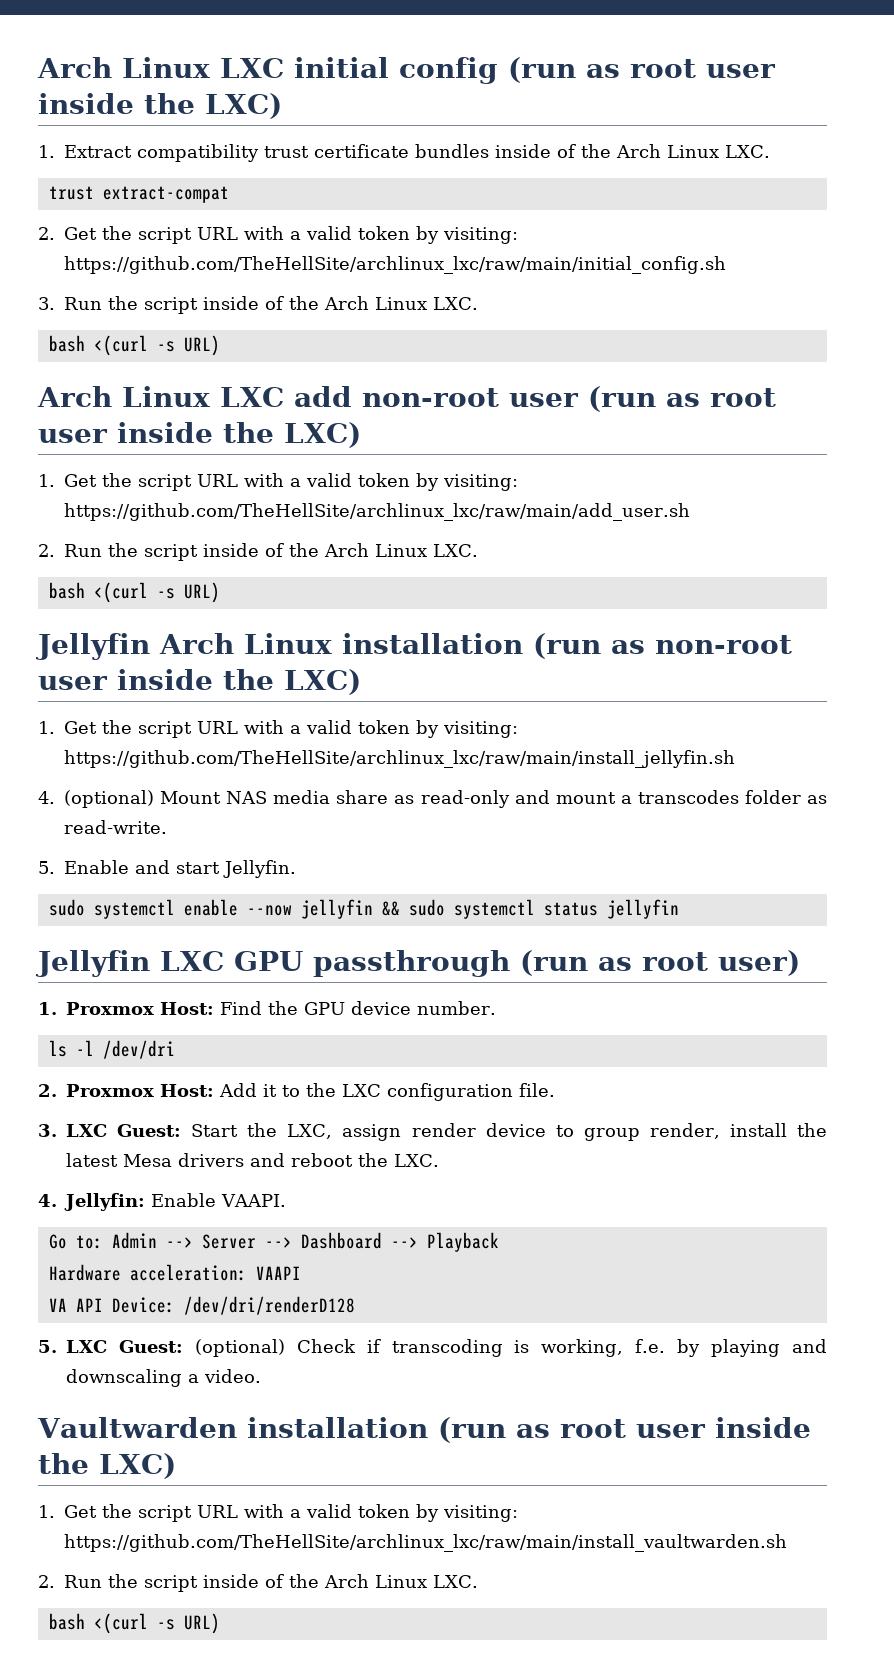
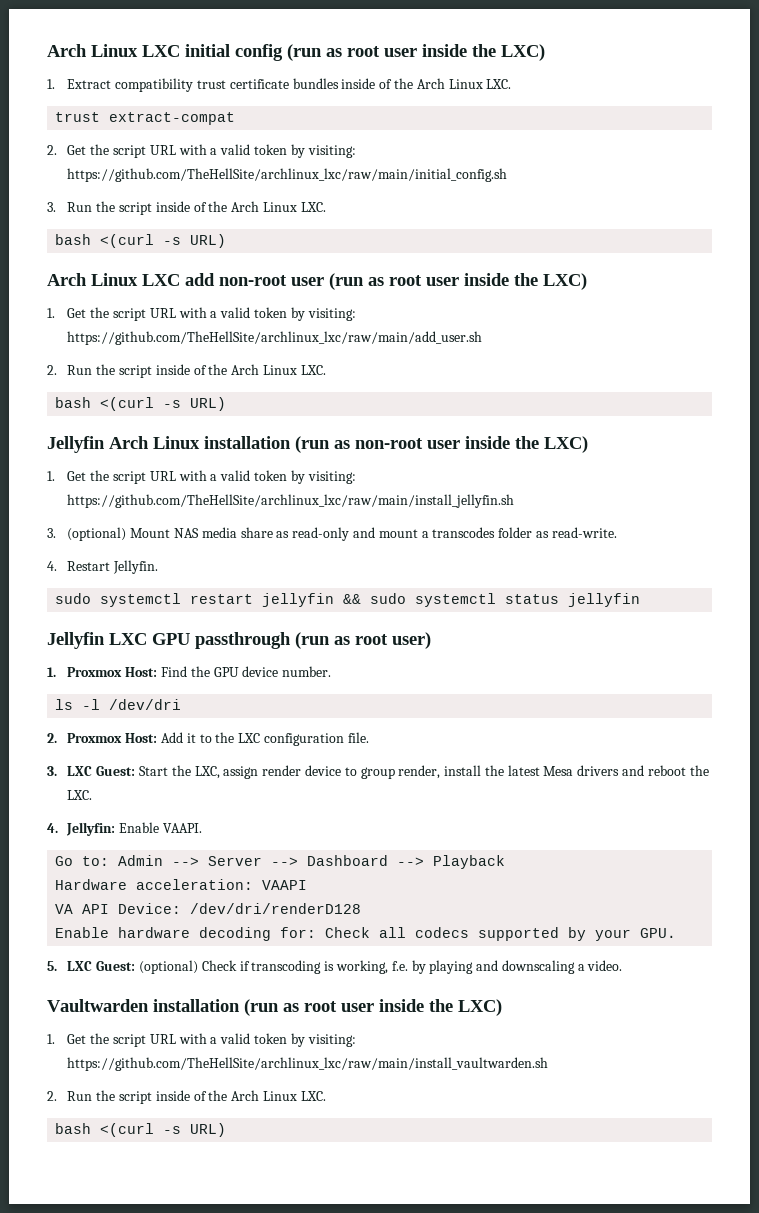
- 4. (optional) Mount NAS media share as read-only and mount a transcodes folder as read-write.
+ 3. (optional) Mount NAS media share as read-only and mount a transcodes folder as read-write.
- 5. Enable and start Jellyfin.
+ 4. Restart Jellyfin.
- sudo systemctl enable --now jellyfin && sudo systemctl status jellyfin
+ sudo systemctl restart jellyfin && sudo systemctl status jellyfin
+ Enable hardware decoding for: Check all codecs supported by your GPU.

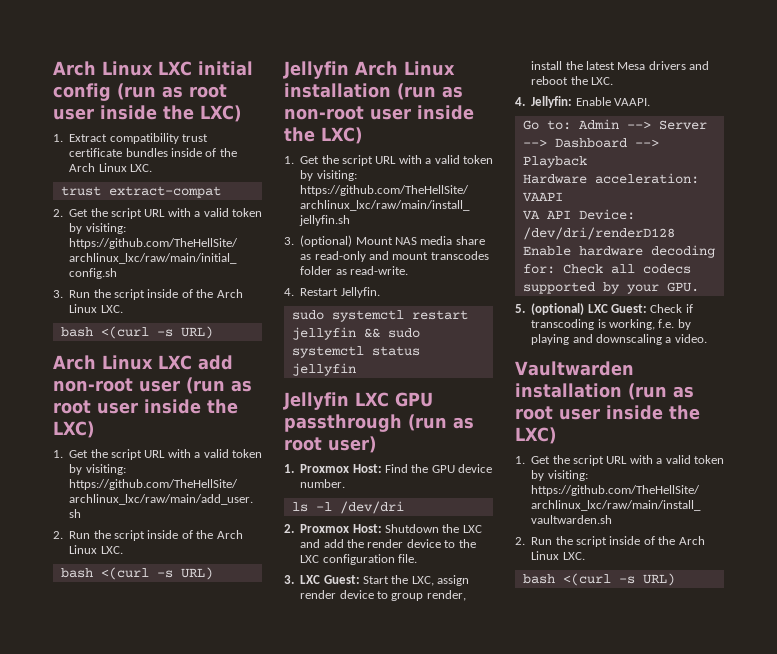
- 3. (optional) Mount NAS media share as read-only and mount a transcodes folder as read-write.
+ 3. (optional) Mount NAS media share as read-only and mount transcodes folder as read-write.
- 2. Proxmox Host: Add it to the LXC configuration file.
+ 2. Proxmox Host: Shutdown the LXC and add the render device to the LXC configuration file.
- 5. LXC Guest: (optional) Check if transcoding is working, f.e. by playing and downscaling a video.
+ 5. (optional) LXC Guest: Check if transcoding is working, f.e. by playing and downscaling a video.

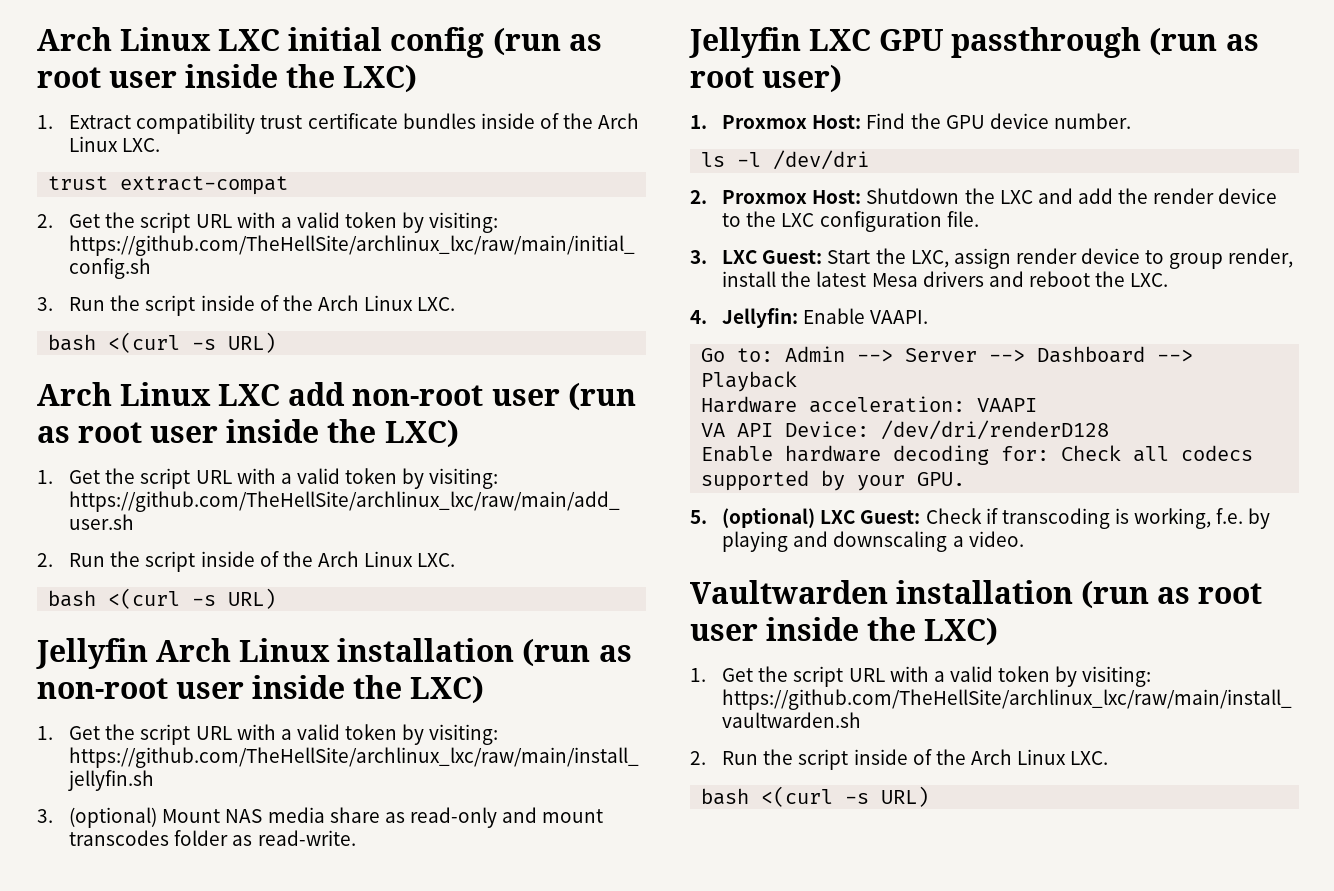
- 4. Restart Jellyfin.
- sudo systemctl restart jellyfin && sudo systemctl status jellyfin

